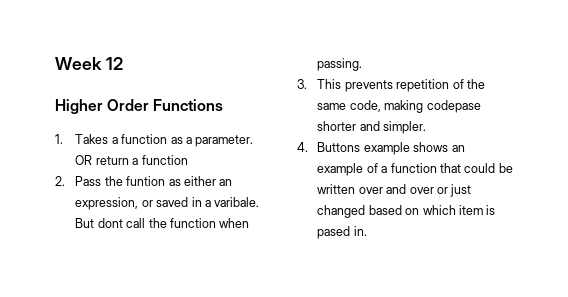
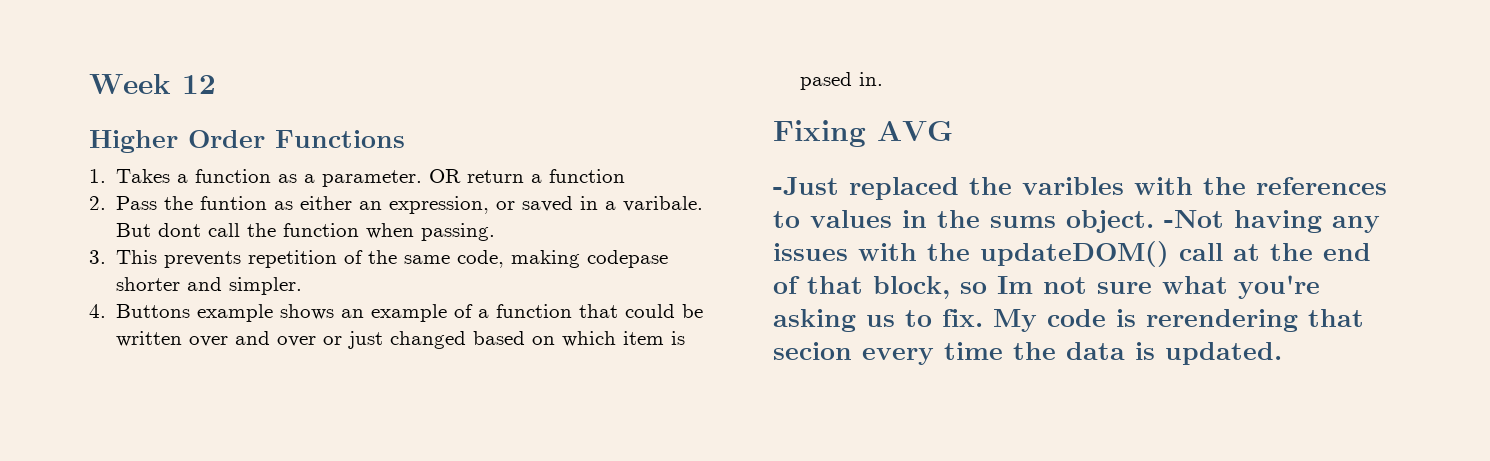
+ Fixing AVG
+ -Just replaced the varibles with the references to values in the sums object. -Not having any issues with the updateDOM() call at the end of that block, so Im not sure what you're asking us to fix. My code is rerendering that secion every time the data is updated.

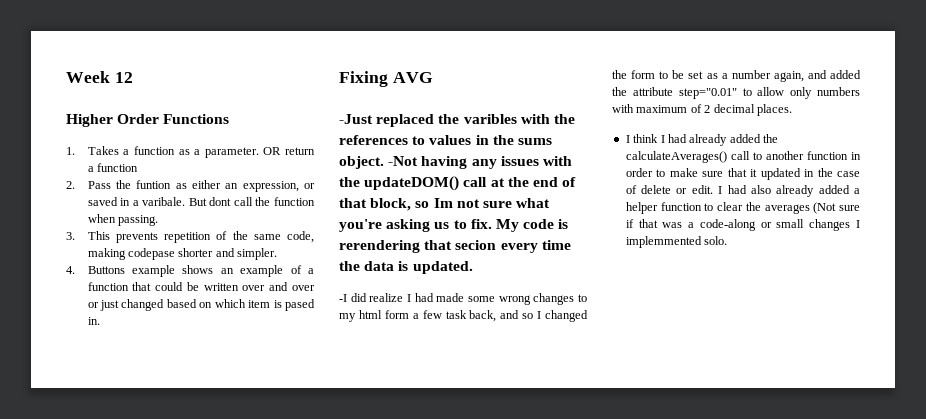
+ -I did realize I had made some wrong changes to my html form a few task back, and so I changed the form to be set as a number again, and added the attribute step="0.01" to allow only numbers with maximum of 2 decimal places.
+ I think I had already added the calculateAverages() call to another function in order to make sure that it updated in the case of delete or edit. I had also already added a helper function to clear the averages (Not sure if that was a code-along or small changes I implemmented solo.

